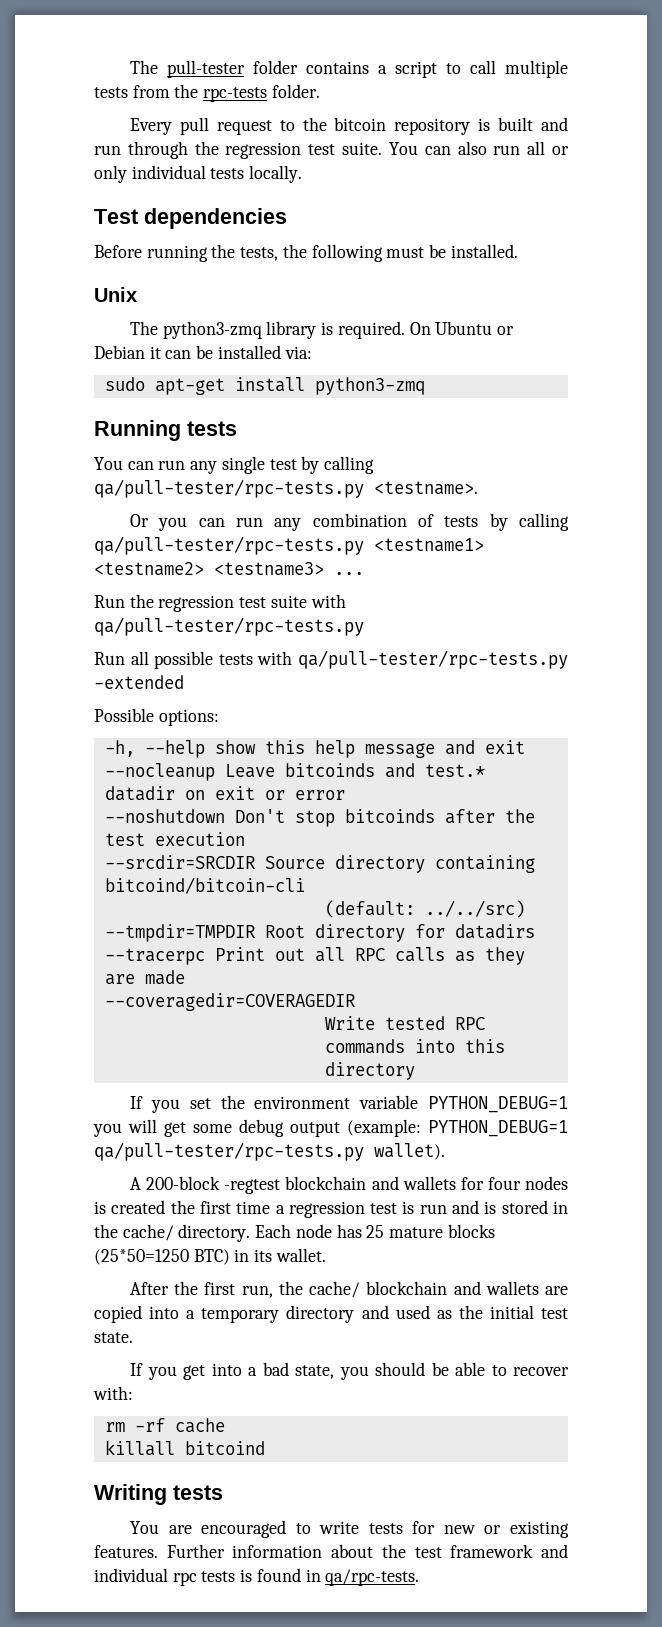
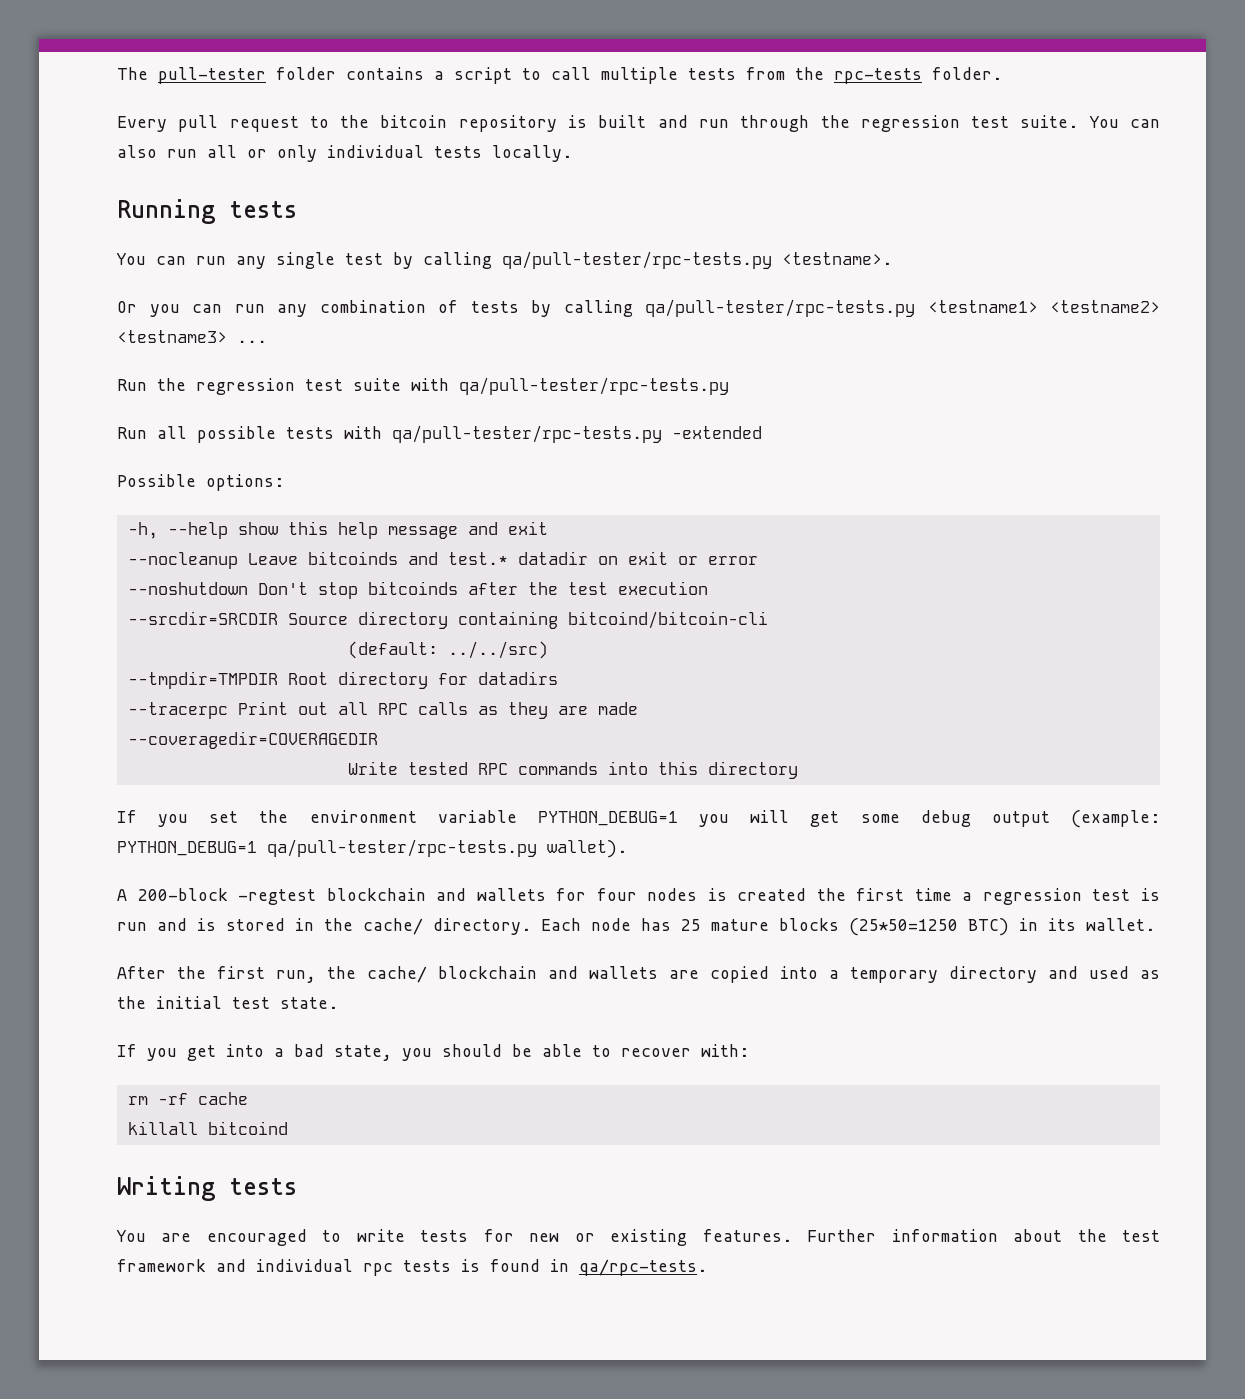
- Test dependencies
- Before running the tests, the following must be installed.
- Unix
- The python3-zmq library is required. On Ubuntu or Debian it can be installed via:
- sudo apt-get install python3-zmq

